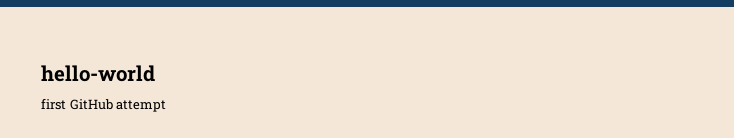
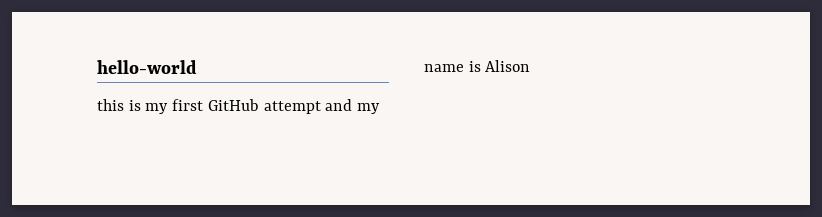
- first GitHub attempt
+ this is my first GitHub attempt and my name is Alison

